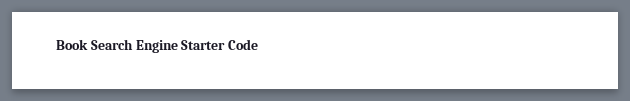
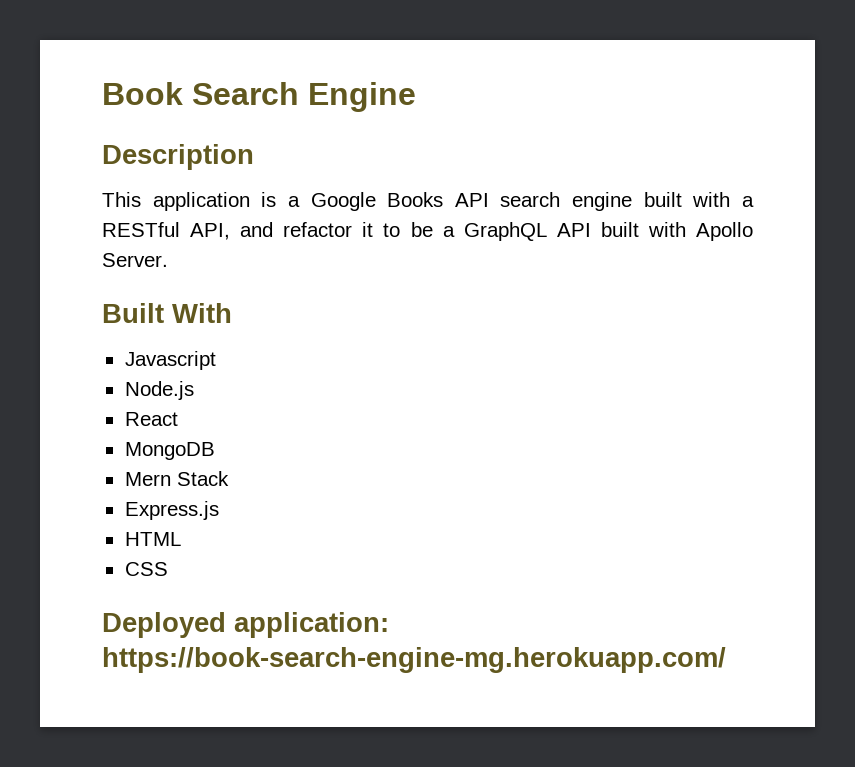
- Book Search Engine Starter Code
+ Book Search Engine
+ Description
+ This application is a Google Books API search engine built with a RESTful API, and refactor it to be a GraphQL API built with Apollo Server.
+ Built With
+ Javascript
+ Node.js
+ React
+ MongoDB
+ Mern Stack
+ Express.js
+ HTML
+ CSS
+ Deployed application: https://book-search-engine-mg.herokuapp.com/

